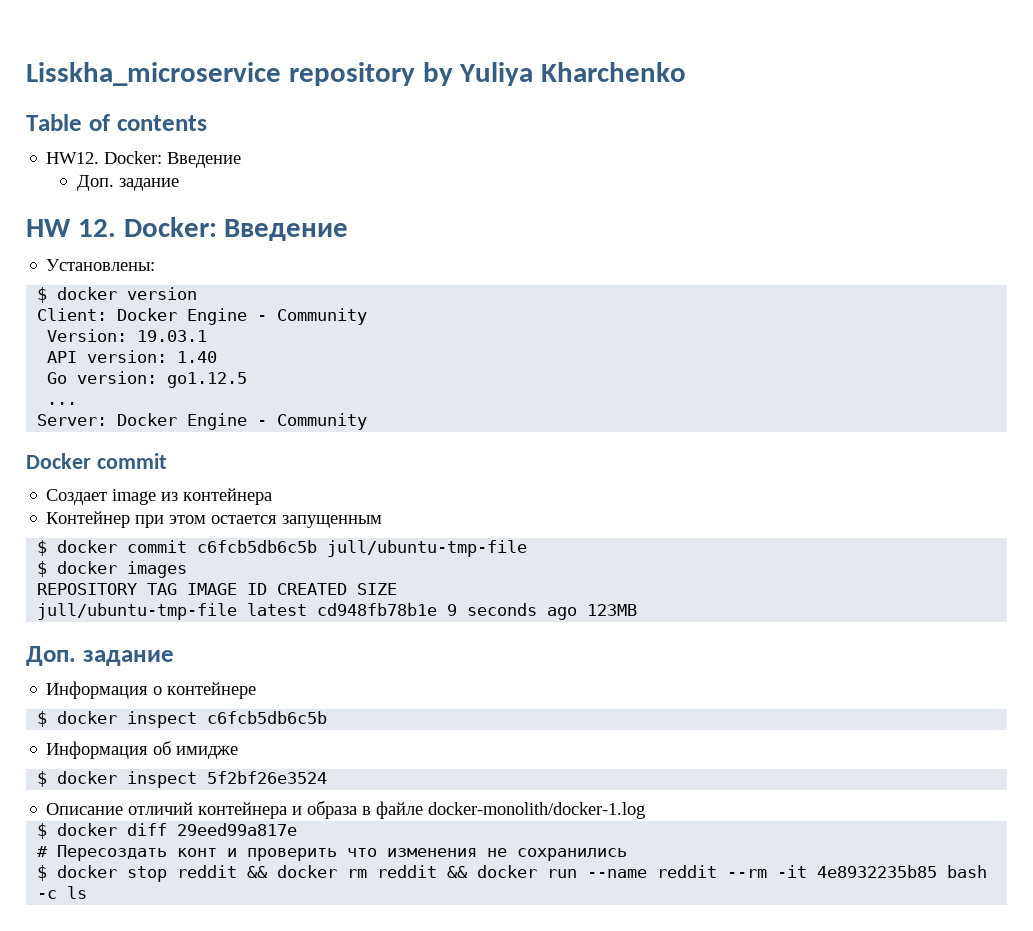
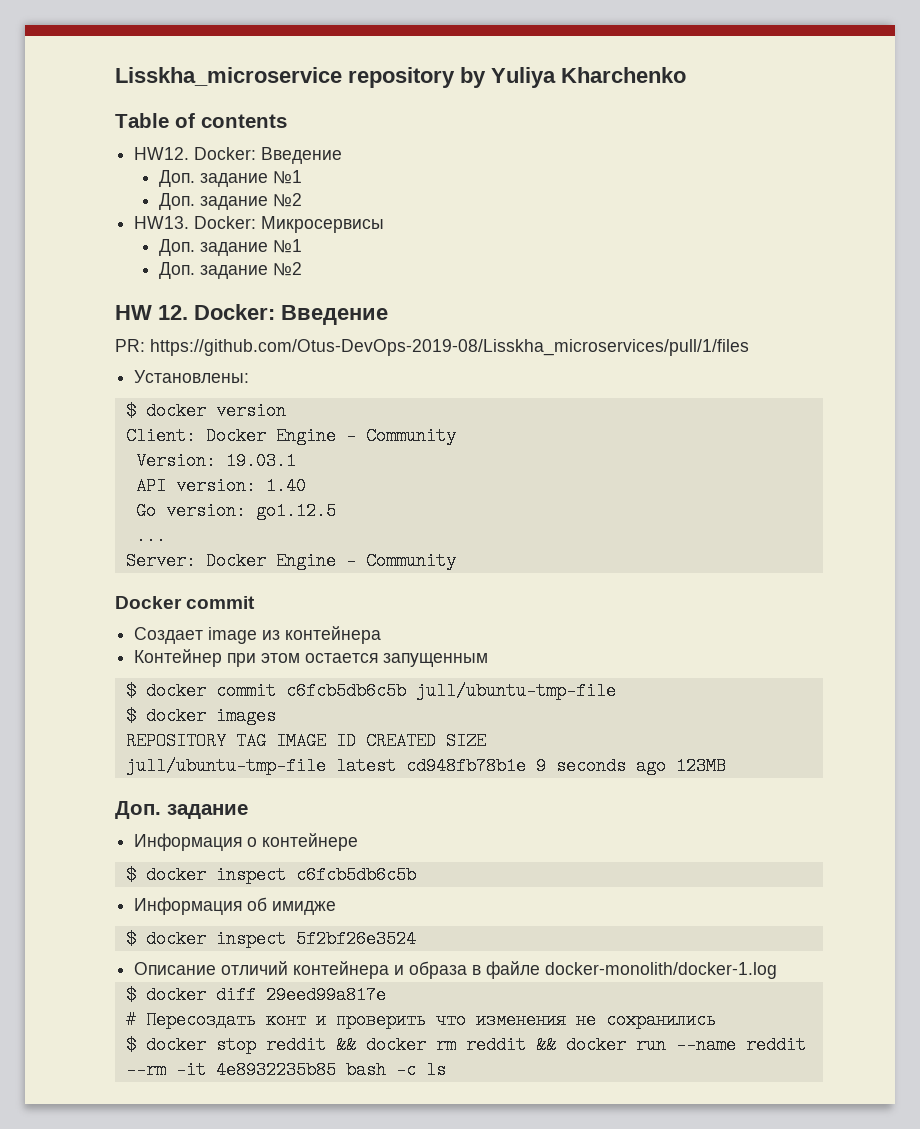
  HW12. Docker: Введение
- Доп. задание
+ Доп. задание №1
+ Доп. задание №2
+ HW13. Docker: Микросервисы
+ Доп. задание №1
+ Доп. задание №2
+ PR: https://github.com/Otus-DevOps-2019-08/Lisskha_microservices/pull/1/files

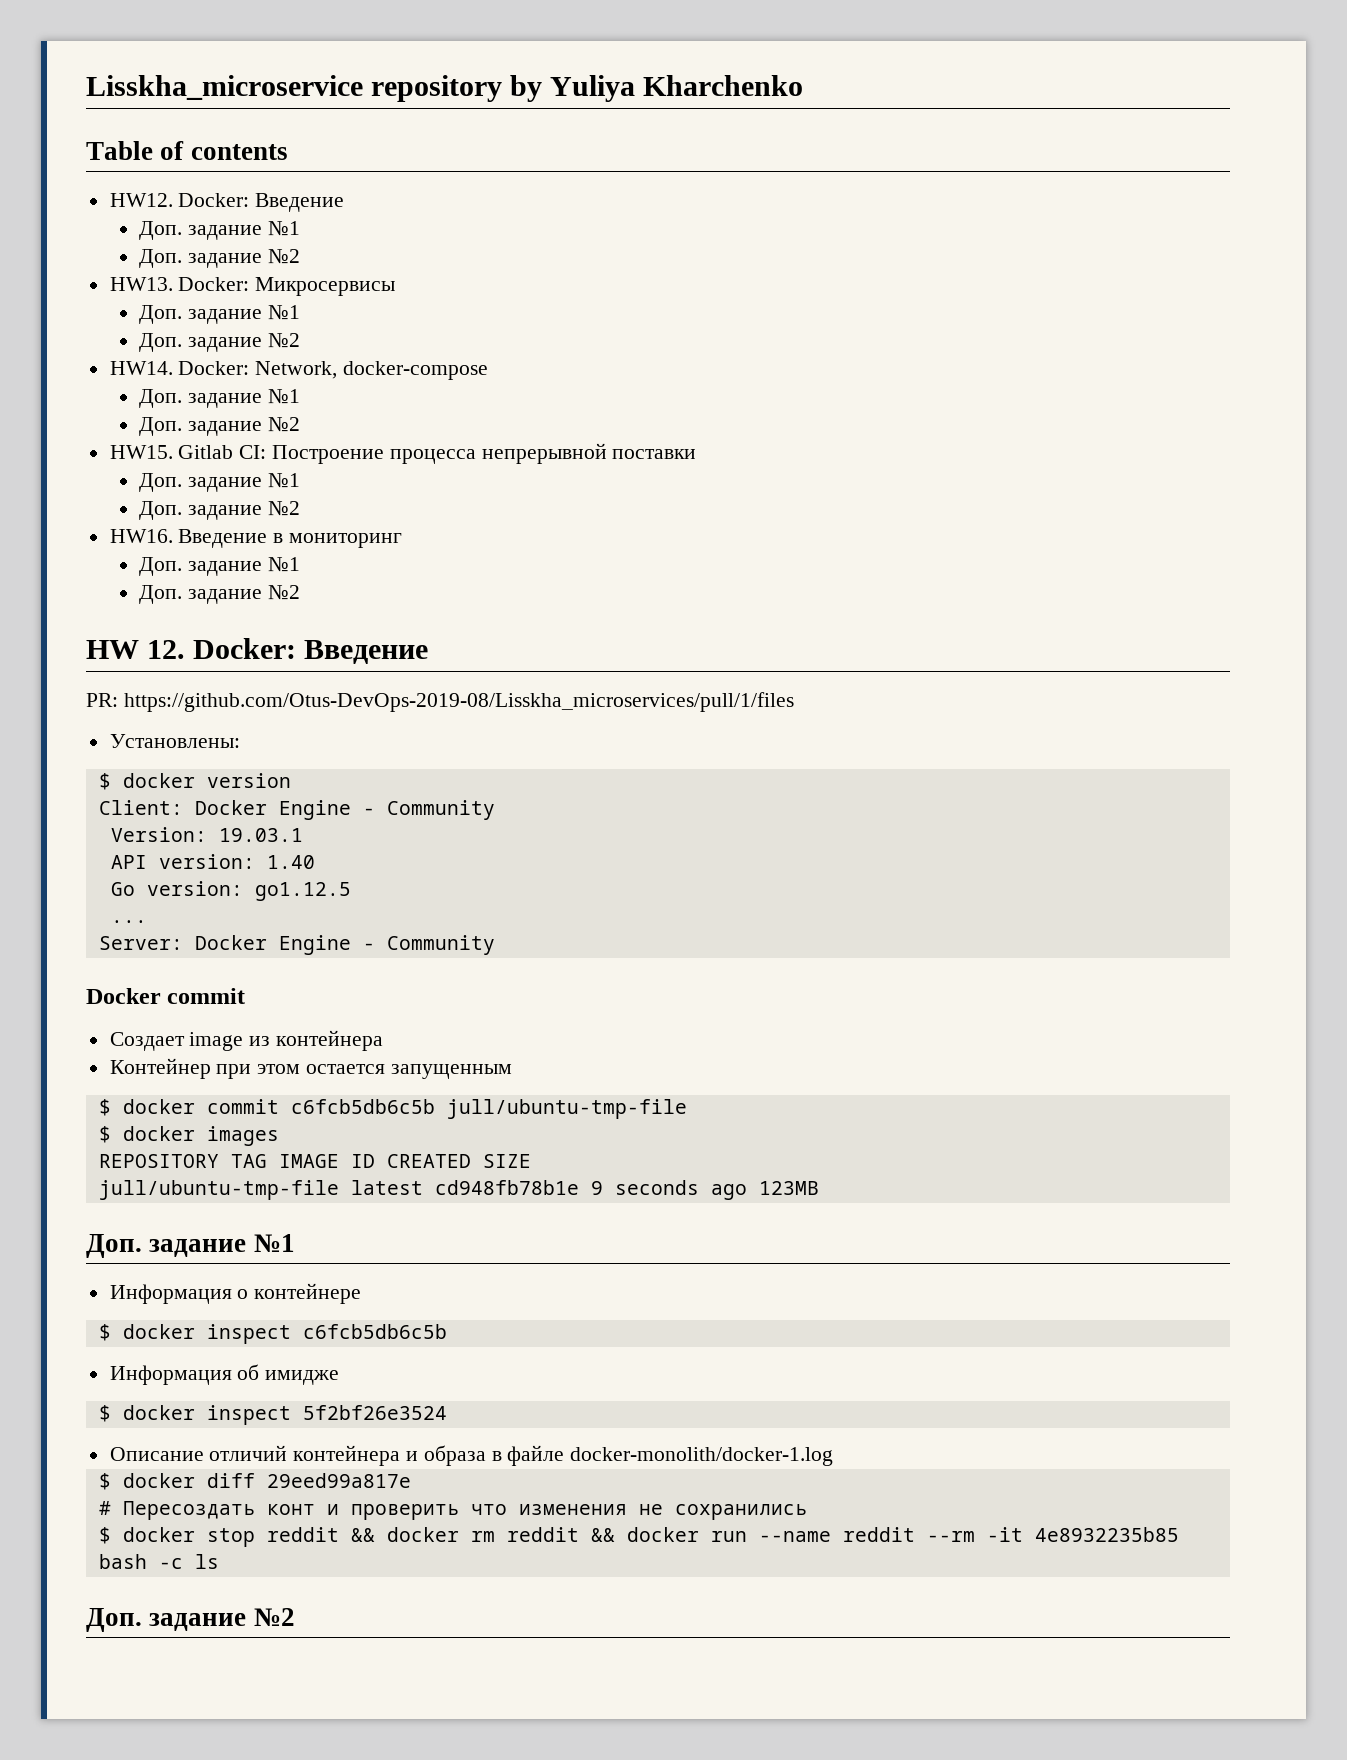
+ HW14. Docker: Network, docker-compose
+ Доп. задание №1
+ Доп. задание №2
+ HW15. Gitlab CI: Построение процесса непрерывной поставки
+ Доп. задание №1
+ Доп. задание №2
+ HW16. Введение в мониторинг
+ Доп. задание №1
+ Доп. задание №2
  jull/ubuntu-tmp-file latest cd948fb78b1e 9 seconds ago 123MB
- Доп. задание
+ Доп. задание №1
  $ docker stop reddit && docker rm reddit && docker run --name reddit --rm -it 4e8932235b85 bash -c ls
+ Доп. задание №2

